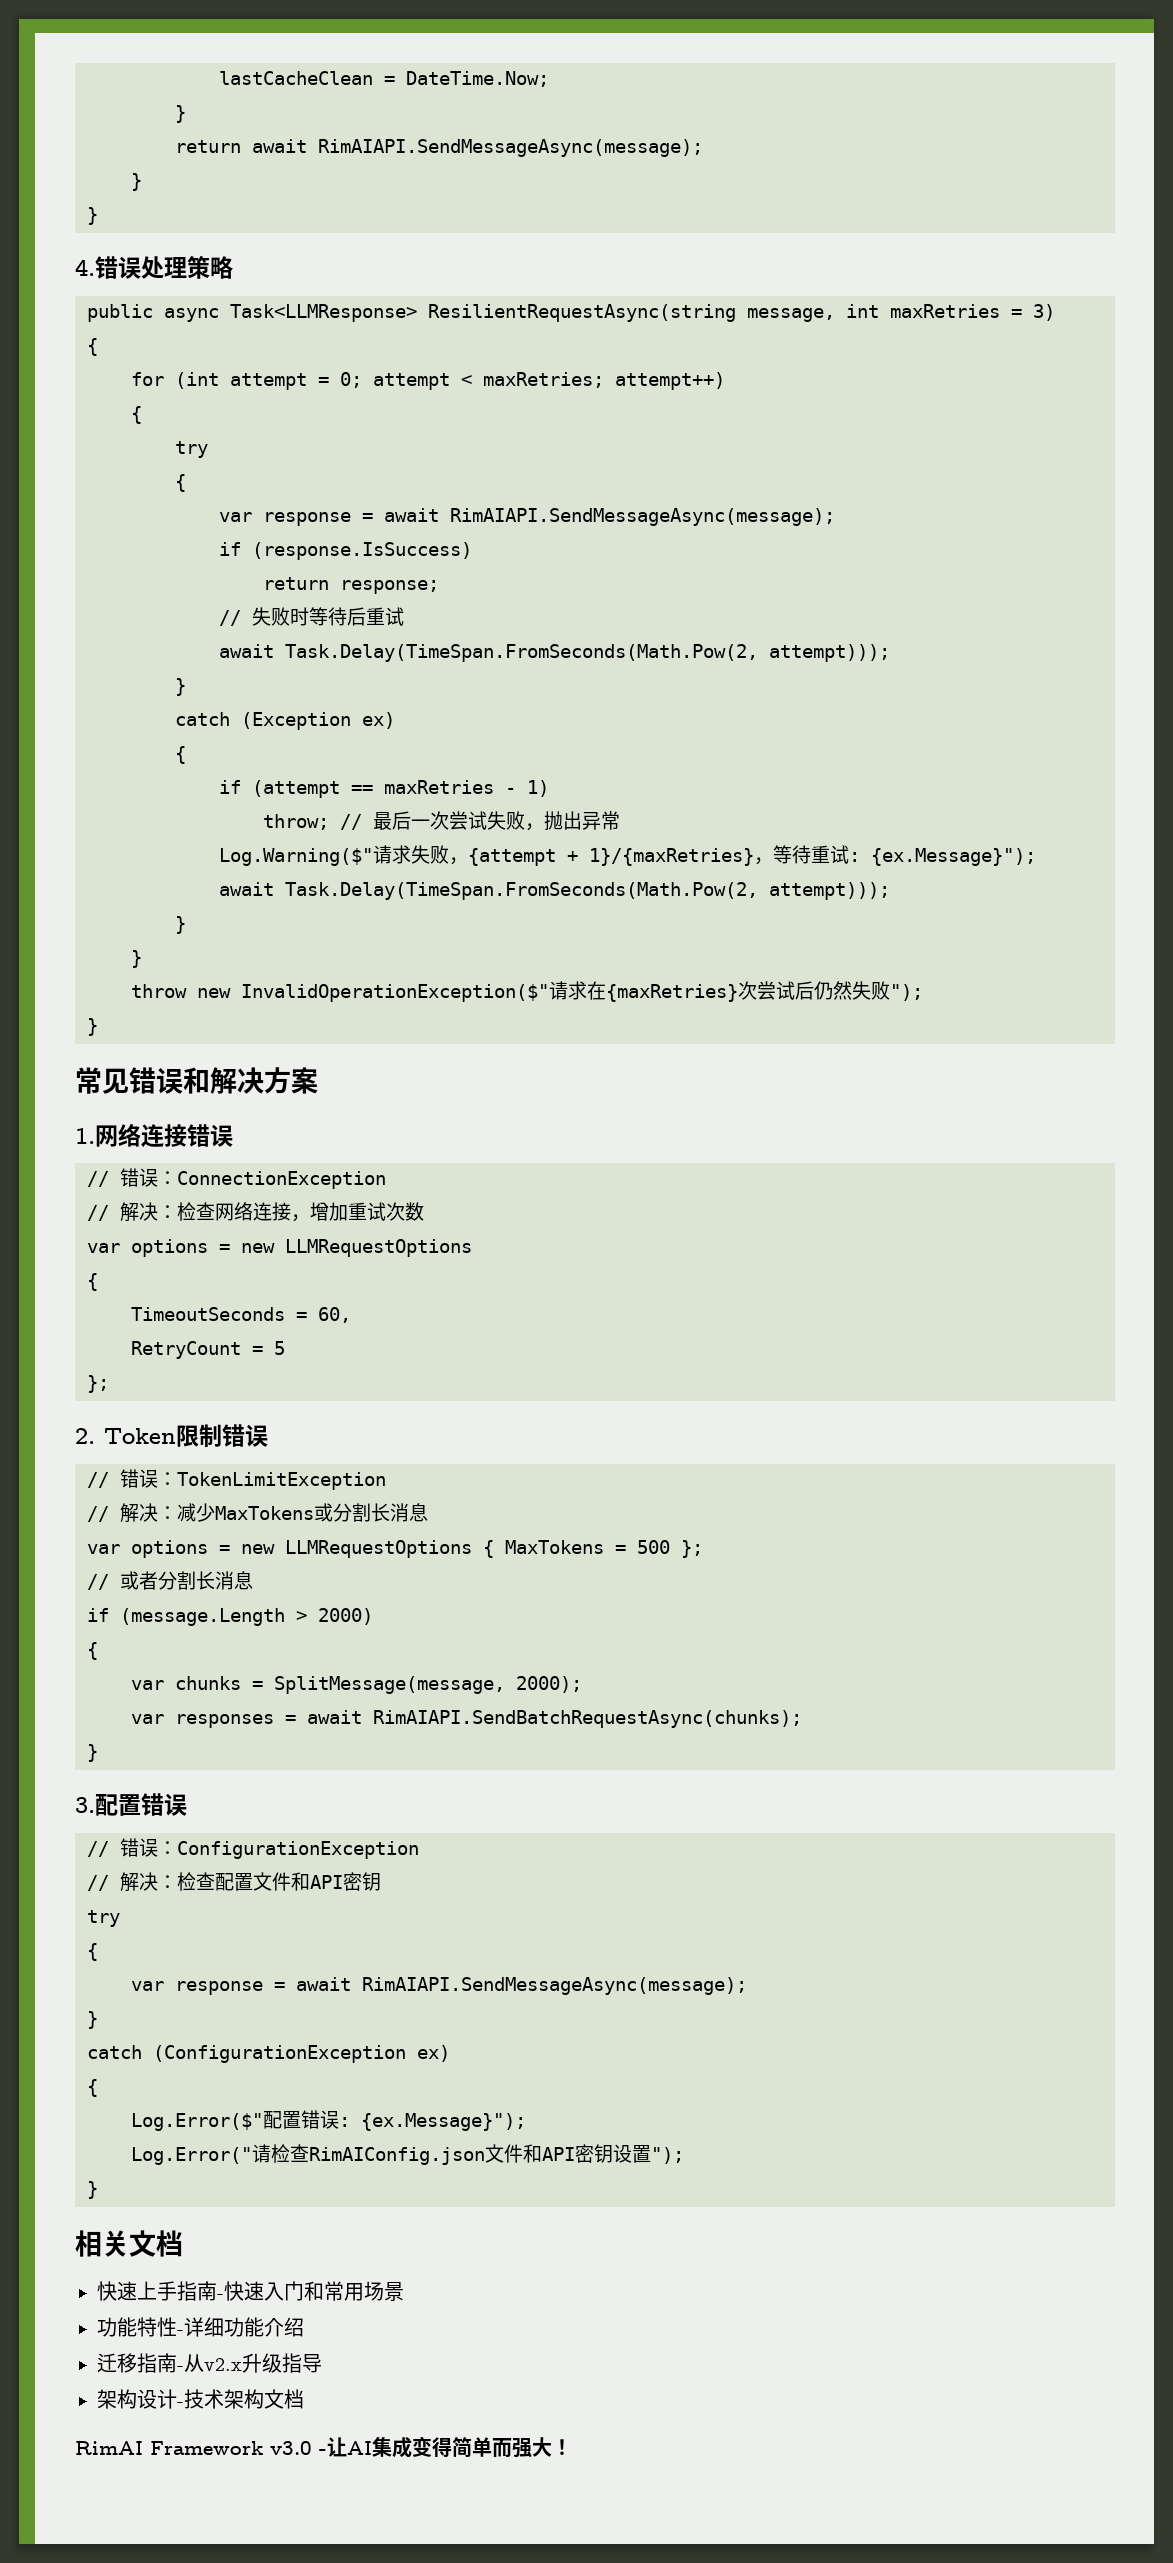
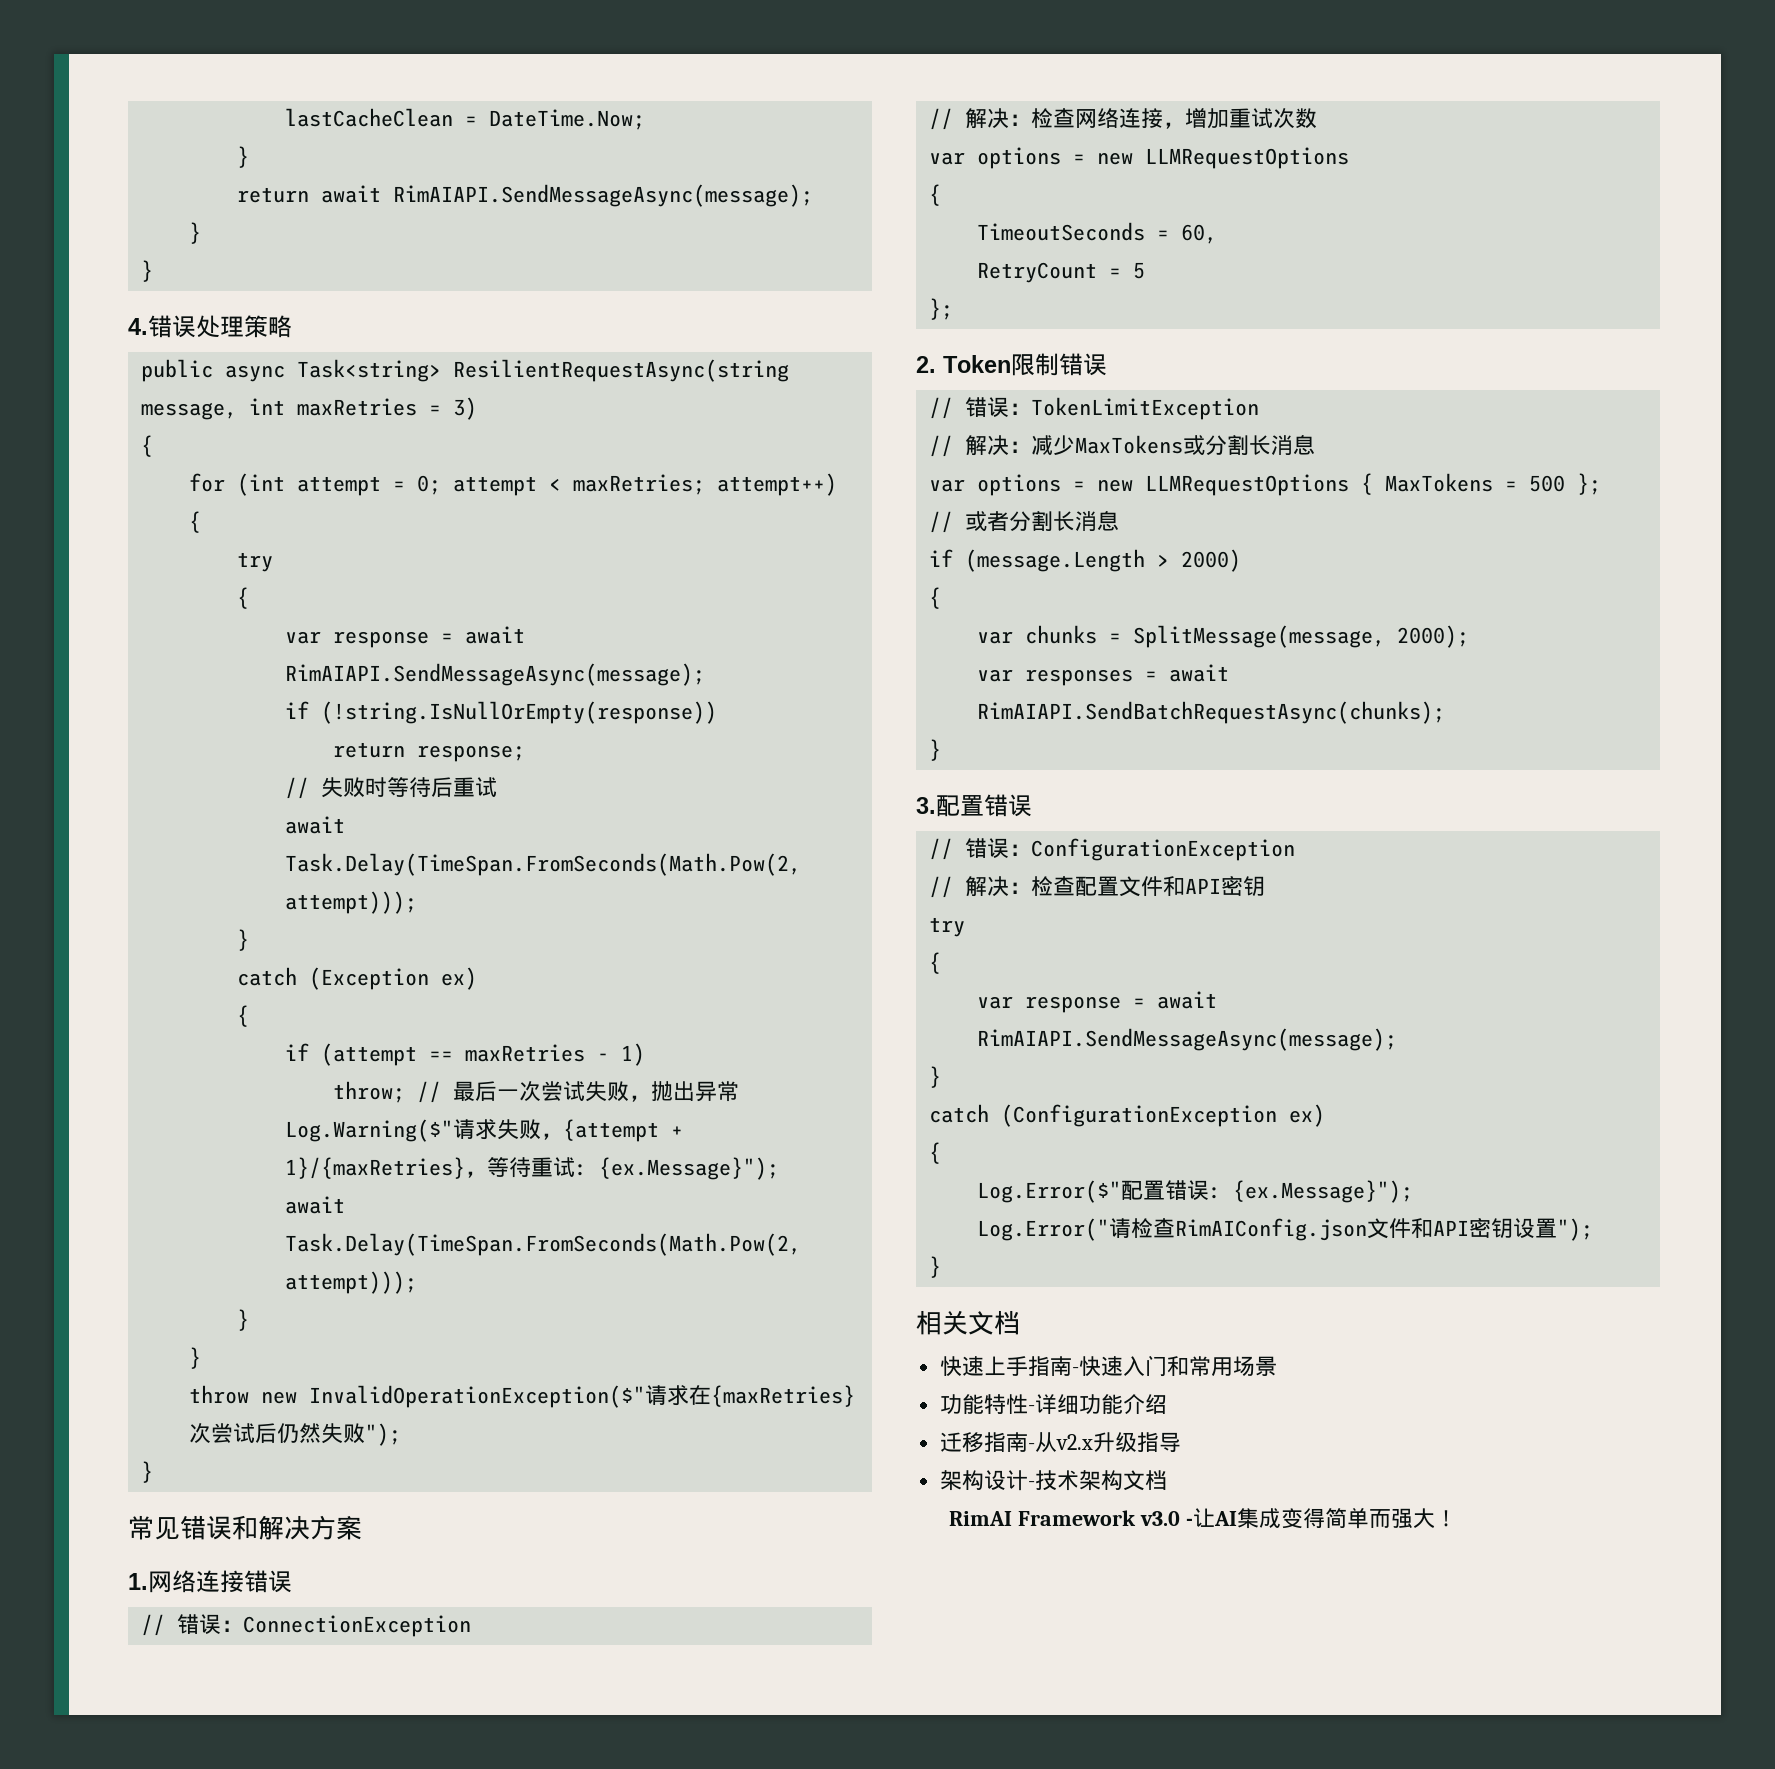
- public async Task<LLMResponse> ResilientRequestAsync(string message, int maxRetries = 3)
+ public async Task<string> ResilientRequestAsync(string message, int maxRetries = 3)
- if (response.IsSuccess)
+ if (!string.IsNullOrEmpty(response))

